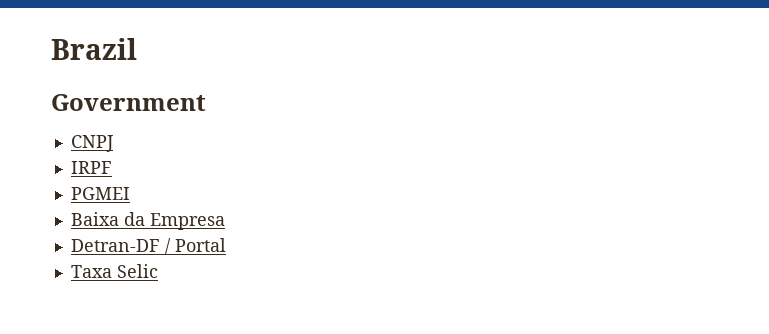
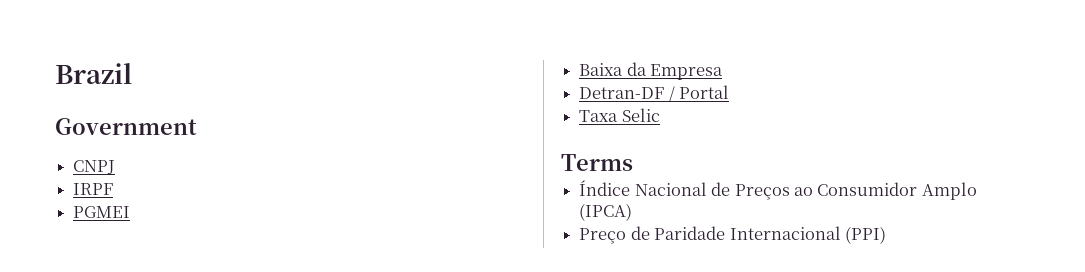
+ Terms
+ Índice Nacional de Preços ao Consumidor Amplo (IPCA)
+ Preço de Paridade Internacional (PPI)

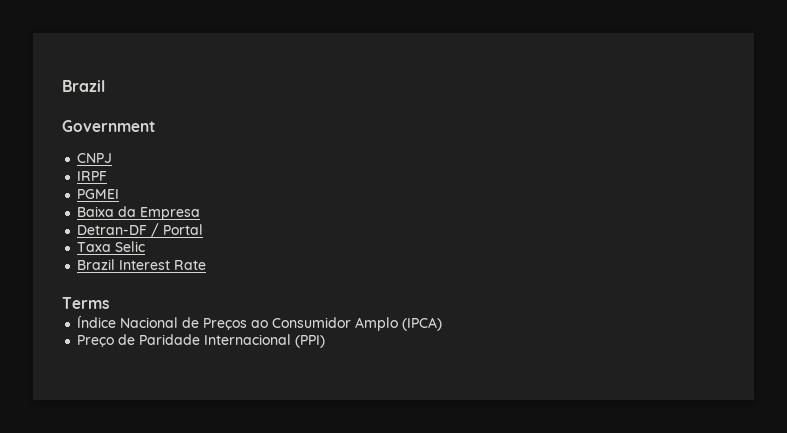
+ Brazil Interest Rate

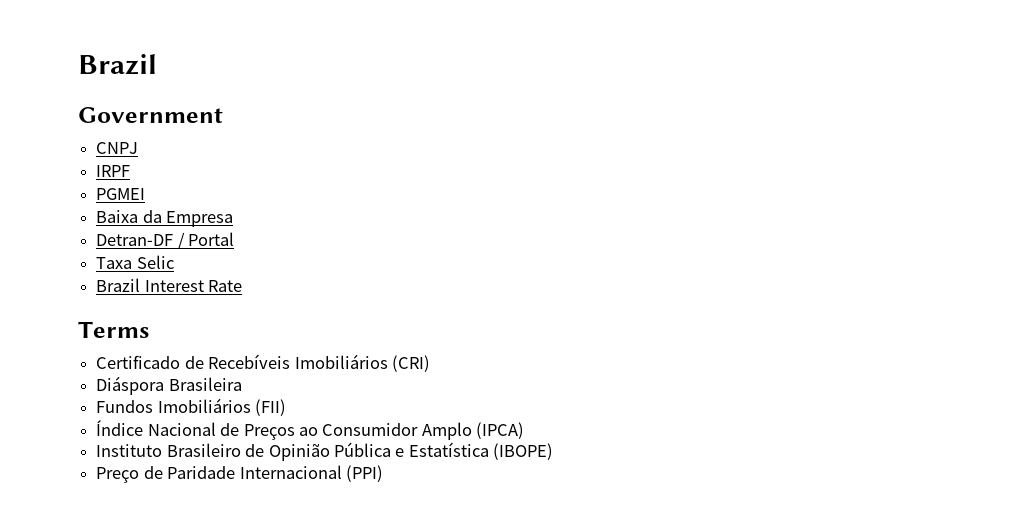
+ Certificado de Recebíveis Imobiliários (CRI)
+ Diáspora Brasileira
+ Fundos Imobiliários (FII)
+ Instituto Brasileiro de Opinião Pública e Estatística (IBOPE)

